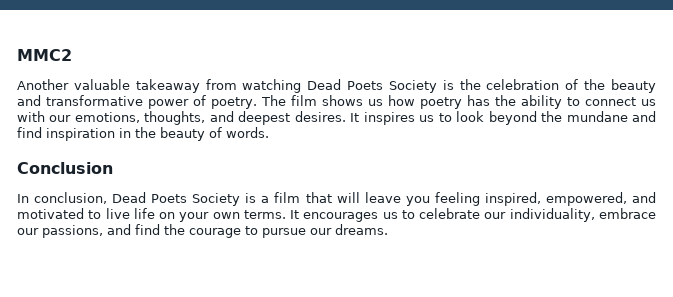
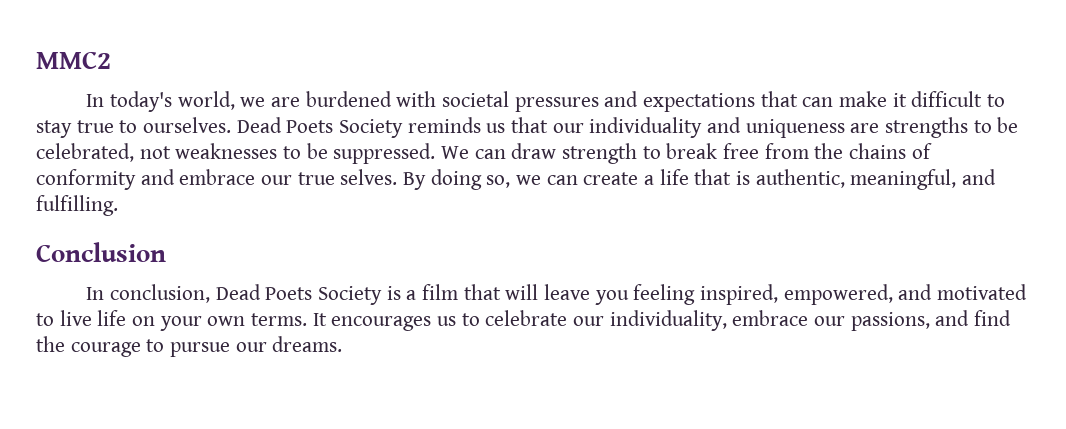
- Another valuable takeaway from watching Dead Poets Society is the celebration of the beauty and transformative power of poetry. The film shows us how poetry has the ability to connect us with our emotions, thoughts, and deepest desires. It inspires us to look beyond the mundane and find inspiration in the beauty of words.
+ In today's world, we are burdened with societal pressures and expectations that can make it difficult to stay true to ourselves. Dead Poets Society reminds us that our individuality and uniqueness are strengths to be celebrated, not weaknesses to be suppressed. We can draw strength to break free from the chains of conformity and embrace our true selves. By doing so, we can create a life that is authentic, meaningful, and fulfilling.

